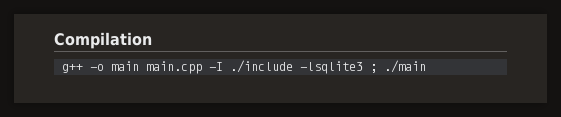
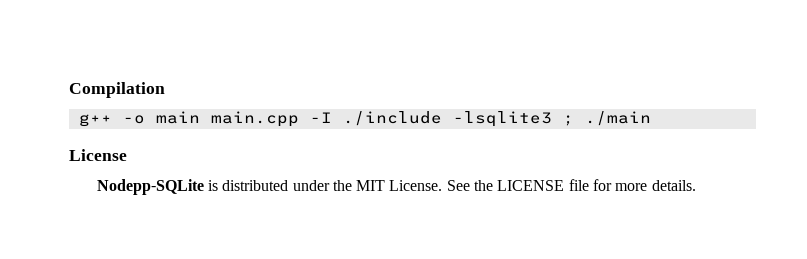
+ License
+ Nodepp-SQLite is distributed under the MIT License. See the LICENSE file for more details.

